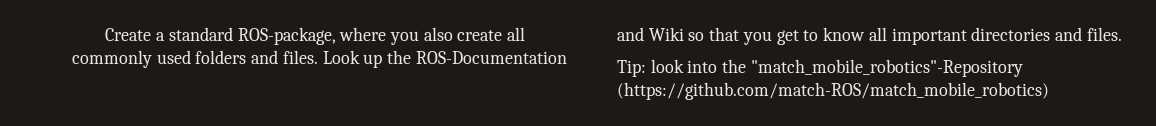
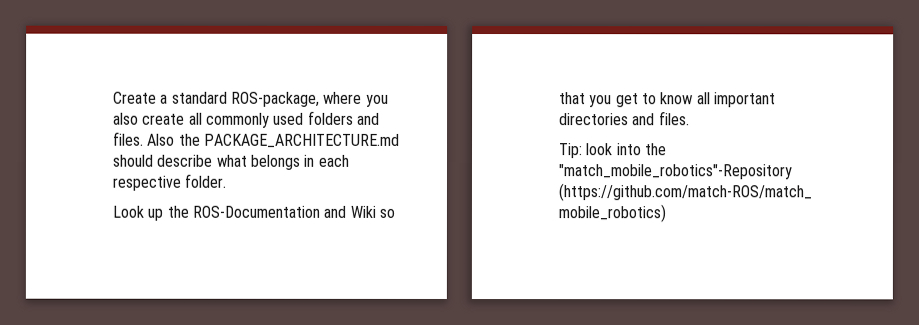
- Create a standard ROS-package, where you also create all commonly used folders and files. Look up the ROS-Documentation and Wiki so that you get to know all important directories and files.
+ Create a standard ROS-package, where you also create all commonly used folders and files. Also the PACKAGE_ARCHITECTURE.md should describe what belongs in each respective folder.
+ Look up the ROS-Documentation and Wiki so that you get to know all important directories and files.

